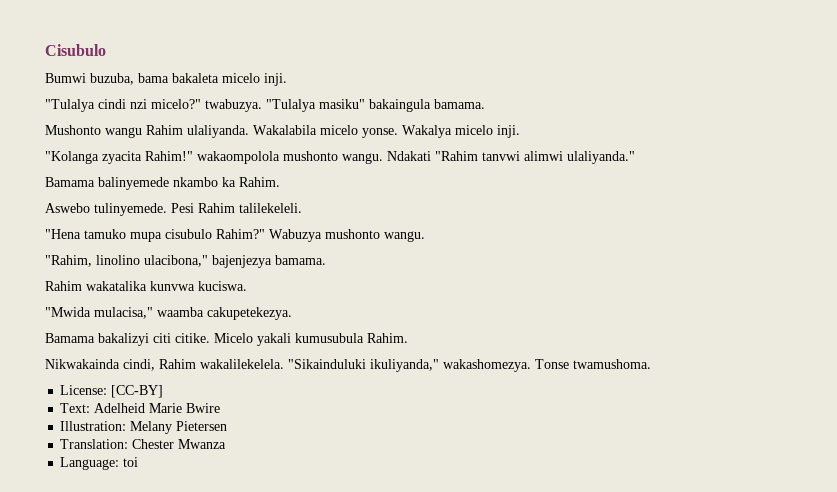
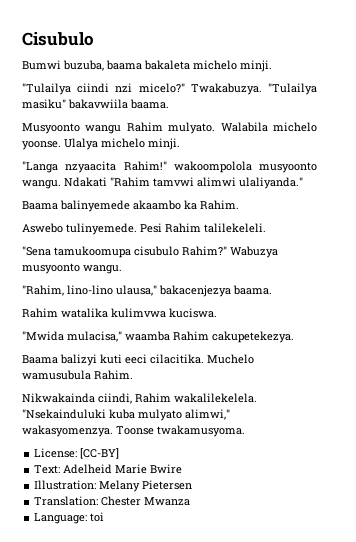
- Bumwi buzuba, bama bakaleta micelo inji.
- "Tulalya cindi nzi micelo?" twabuzya. "Tulalya masiku" bakaingula bamama.
- Mushonto wangu Rahim ulaliyanda. Wakalabila micelo yonse. Wakalya micelo inji.
- "Kolanga zyacita Rahim!" wakaompolola mushonto wangu.
+ Bumwi buzuba, baama bakaleta michelo minji.
+ "Tulailya ciindi nzi micelo?" Twakabuzya. "Tulailya masiku" bakavwiila baama.
+ Musyoonto wangu Rahim mulyato. Walabila michelo yoonse. Ulalya michelo minji.
+ "Langa nzyaacita Rahim!" wakoompolola musyoonto wangu.
- Ndakati "Rahim tanvwi alimwi ulaliyanda."
+ Ndakati "Rahim tamvwi alimwi ulaliyanda."
- Bamama balinyemede nkambo ka Rahim.
+ Baama balinyemede akaambo ka Rahim.
- "Hena tamuko mupa cisubulo Rahim?"
+ "Sena tamukoomupa cisubulo Rahim?"
- Wabuzya mushonto wangu.
+ Wabuzya musyoonto wangu.
- "Rahim, linolino ulacibona," bajenjezya bamama.
- Rahim wakatalika kunvwa kuciswa.
+ "Rahim, lino-lino ulausa," bakacenjezya baama.
+ Rahim watalika kulimvwa kuciswa.
- "Mwida mulacisa," waamba cakupetekezya.
+ "Mwida mulacisa," waamba Rahim cakupetekezya.
- Bamama bakalizyi citi citike. Micelo yakali kumusubula Rahim.
+ Baama balizyi kuti eeci cilacitika. Muchelo wamusubula Rahim.
- Nikwakainda cindi, Rahim wakalilekelela.
+ Nikwakainda ciindi, Rahim wakalilekelela.
- "Sikainduluki ikuliyanda," wakashomezya. Tonse twamushoma.
+ "Nsekainduluki kuba mulyato alimwi," wakasyomenzya. Toonse twakamusyoma.

